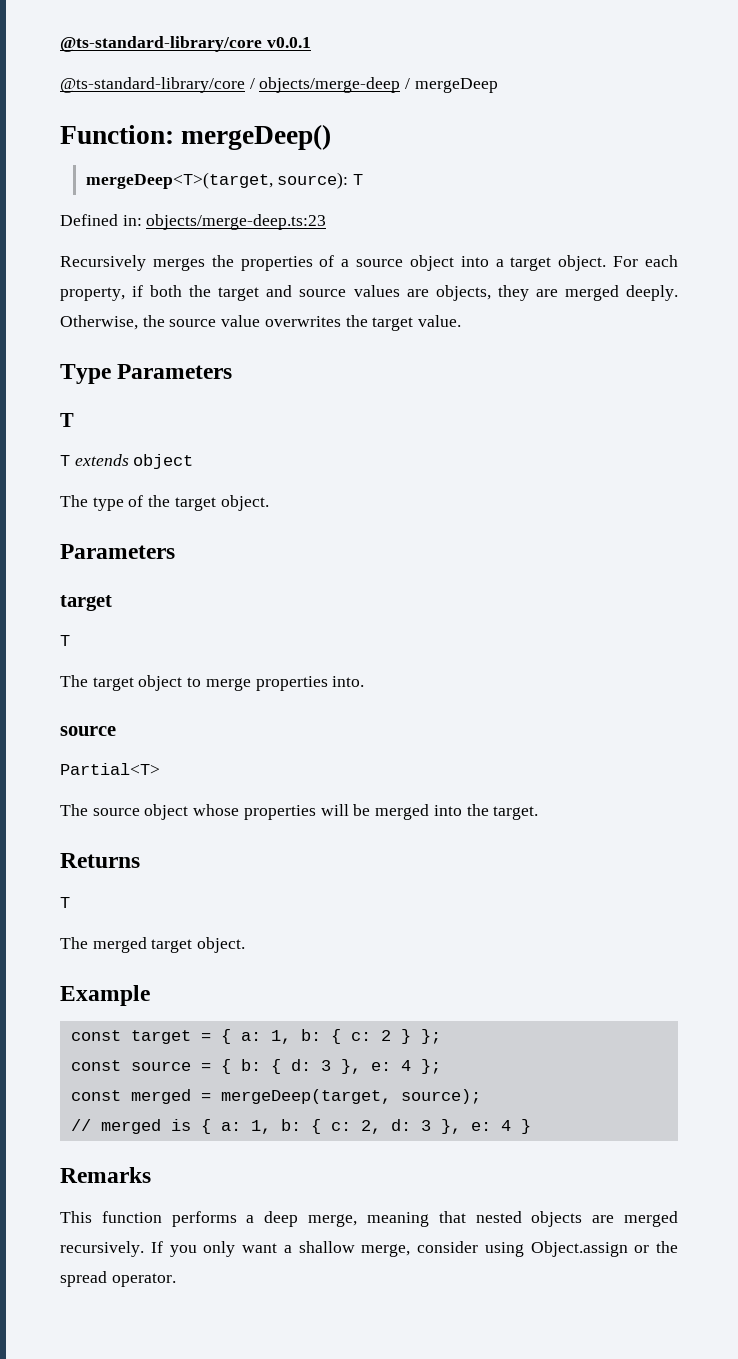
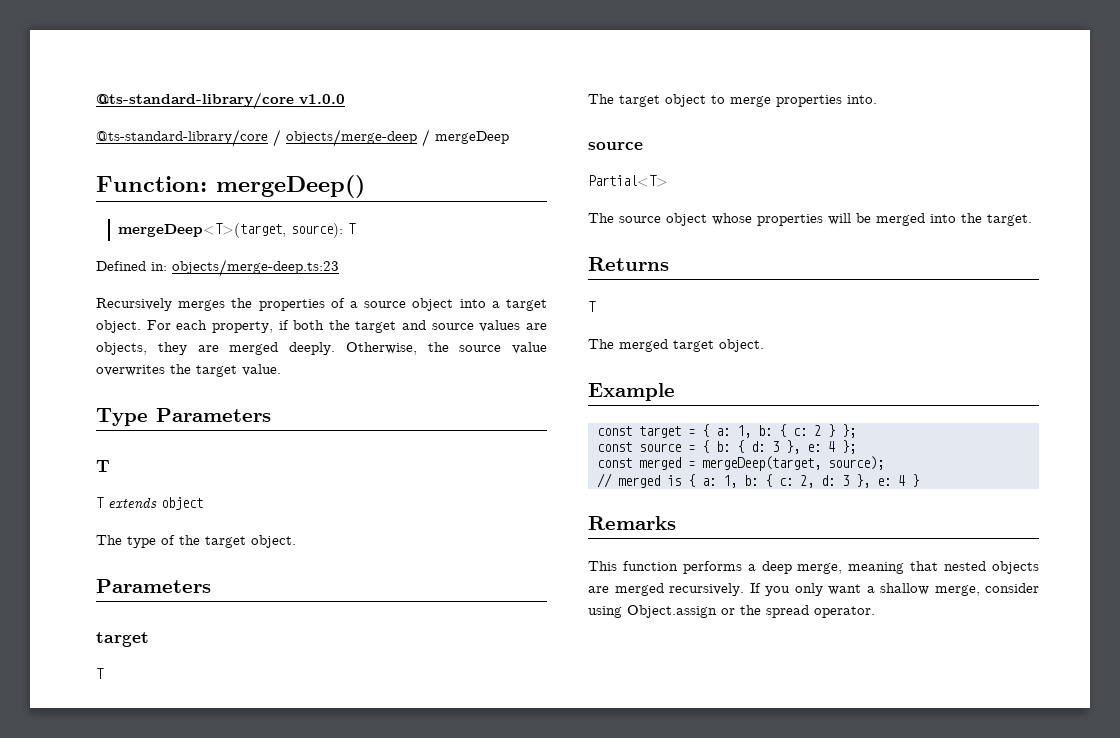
- @ts-standard-library/core v0.0.1
+ @ts-standard-library/core v1.0.0

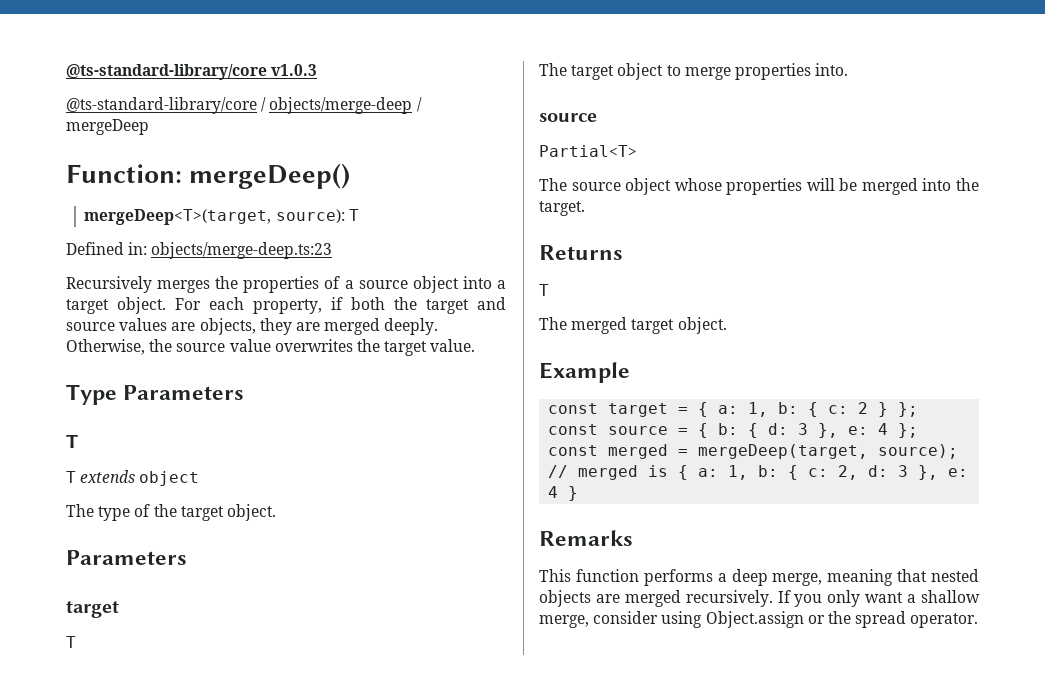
- @ts-standard-library/core v1.0.0
+ @ts-standard-library/core v1.0.3

